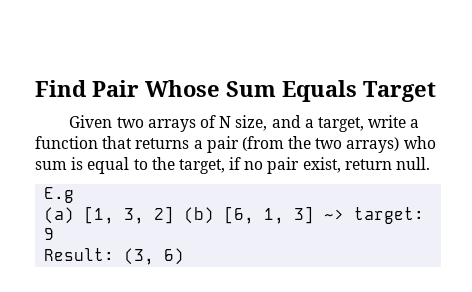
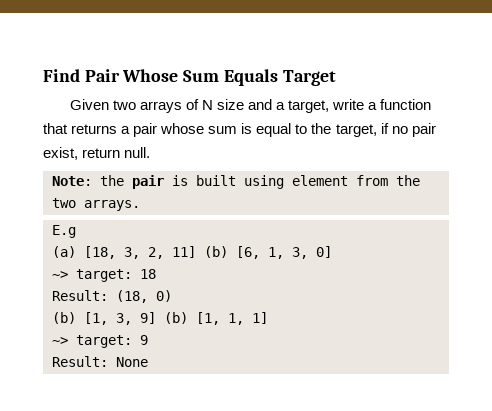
- Given two arrays of N size, and a target, write a function that returns a pair (from the two arrays) who sum is equal to the target, if no pair exist, return null.
+ Given two arrays of N size and a target, write a function that returns a pair whose sum is equal to the target, if no pair exist, return null.
+ Note: the pair is built using element from the two arrays.
  E.g
- (a) [1, 3, 2] (b) [6, 1, 3] ~> target: 9
+ (a) [18, 3, 2, 11] (b) [6, 1, 3, 0]
+ ~> target: 18
+ Result: (18, 0)
+ (b) [1, 3, 9] (b) [1, 1, 1]
+ ~> target: 9
- Result: (3, 6)
+ Result: None

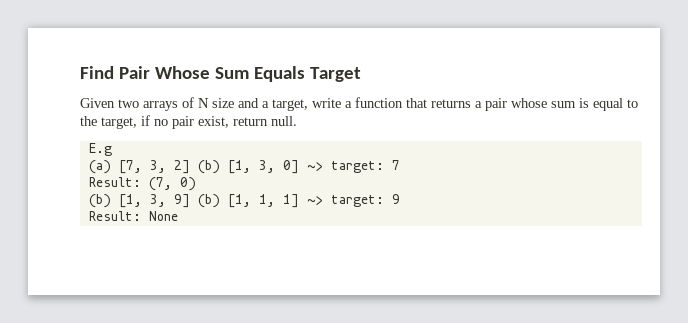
- Note: the pair is built using element from the two arrays.
  E.g
- (a) [18, 3, 2, 11] (b) [6, 1, 3, 0]
- ~> target: 18
- Result: (18, 0)
+ (a) [7, 3, 2] (b) [1, 3, 0] ~> target: 7
+ Result: (7, 0)
- (b) [1, 3, 9] (b) [1, 1, 1]
- ~> target: 9
+ (b) [1, 3, 9] (b) [1, 1, 1] ~> target: 9

